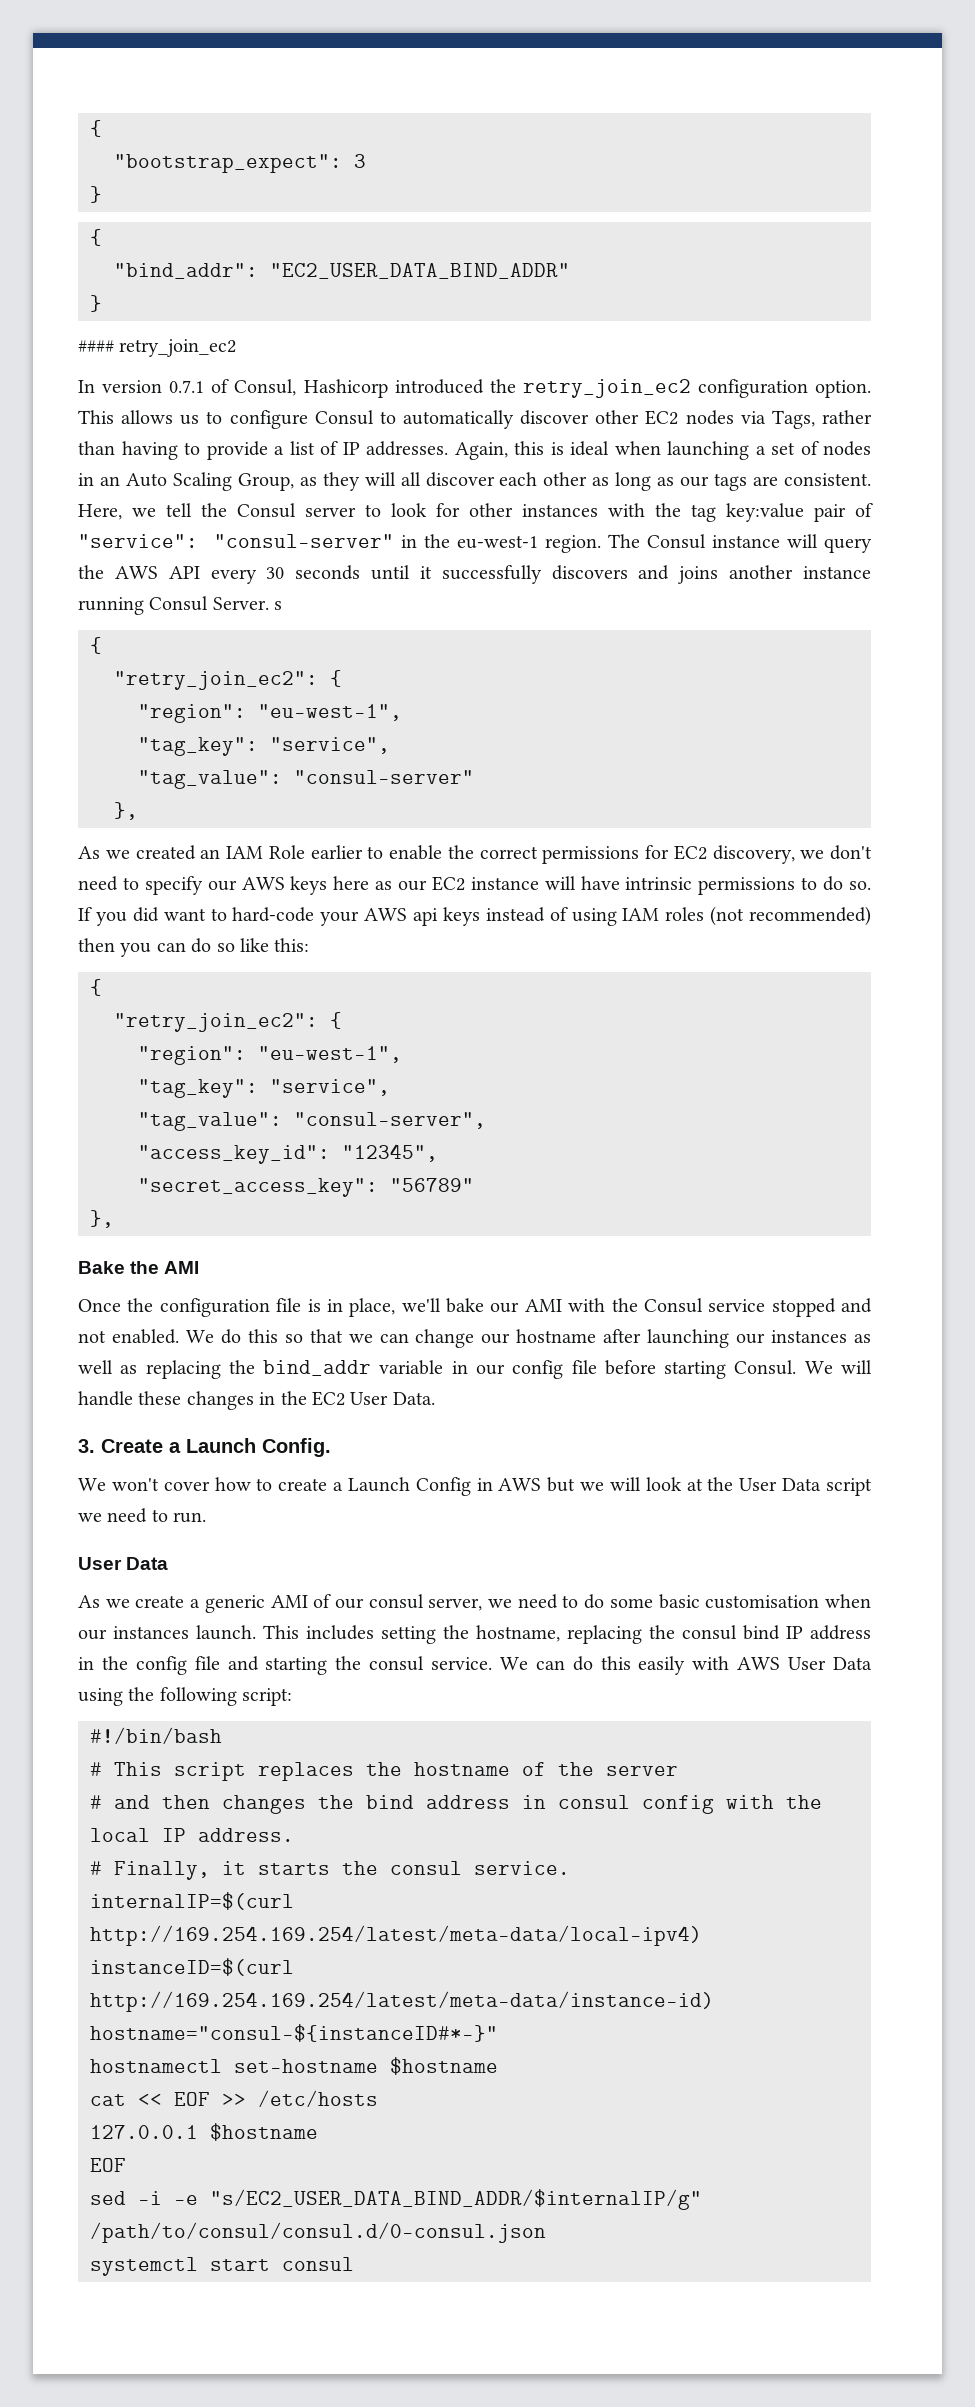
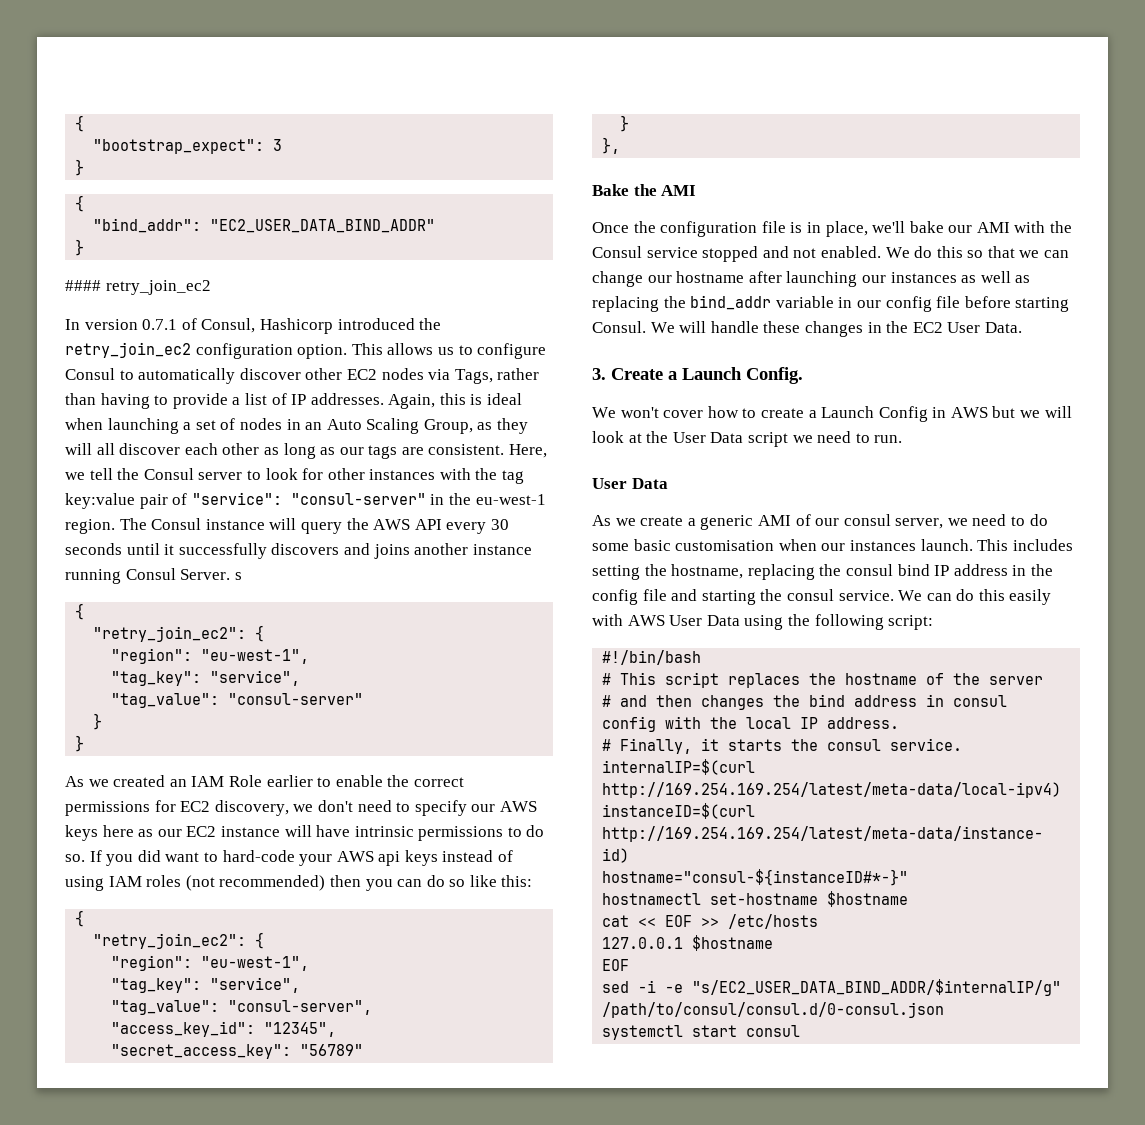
  "tag_value": "consul-server"
- },
+ }
+ }
  "secret_access_key": "56789"
+ }

